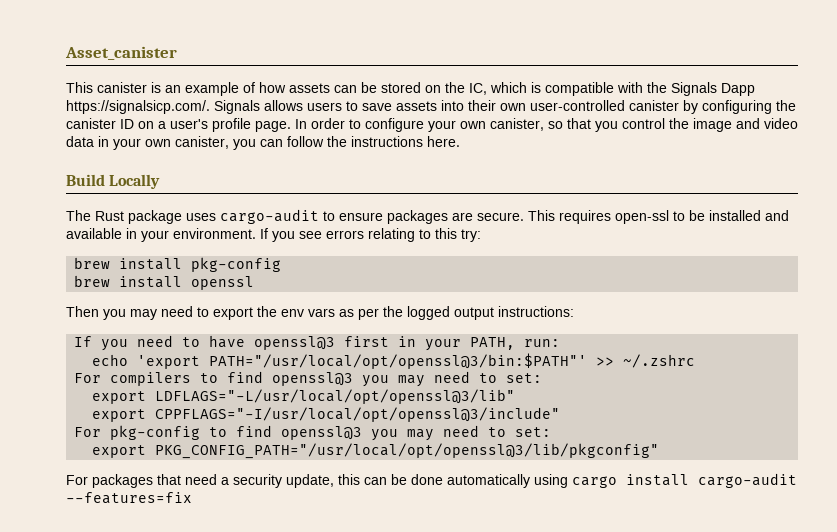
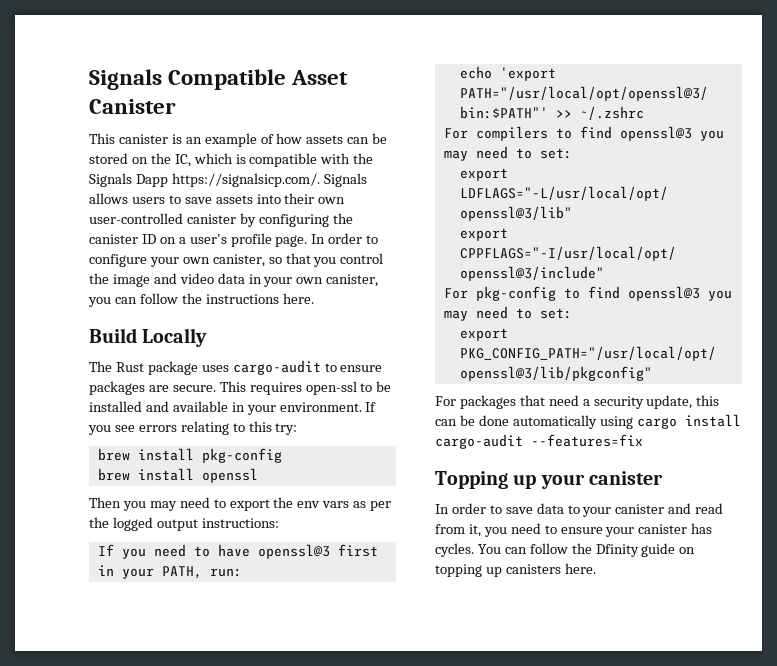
- Asset_canister
+ Signals Compatible Asset Canister
+ Topping up your canister
+ In order to save data to your canister and read from it, you need to ensure your canister has cycles. You can follow the Dfinity guide on topping up canisters here.

